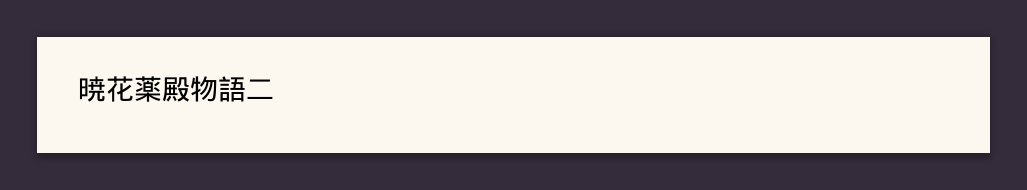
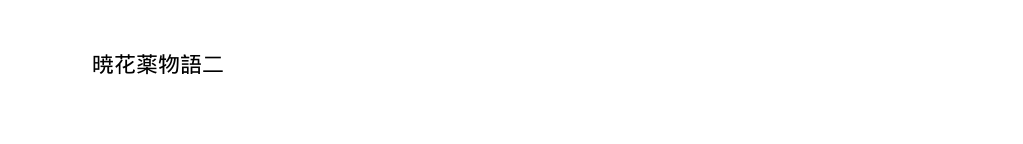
- 暁花薬殿物語二
+ 暁花薬物語二

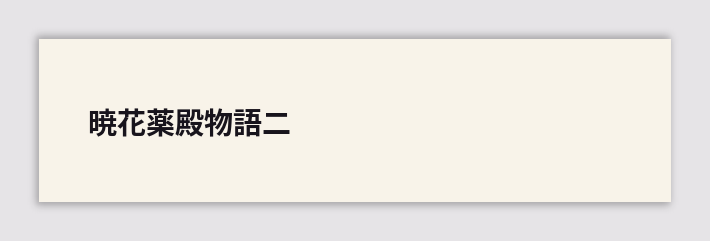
- 暁花薬物語二
+ 暁花薬殿物語二

